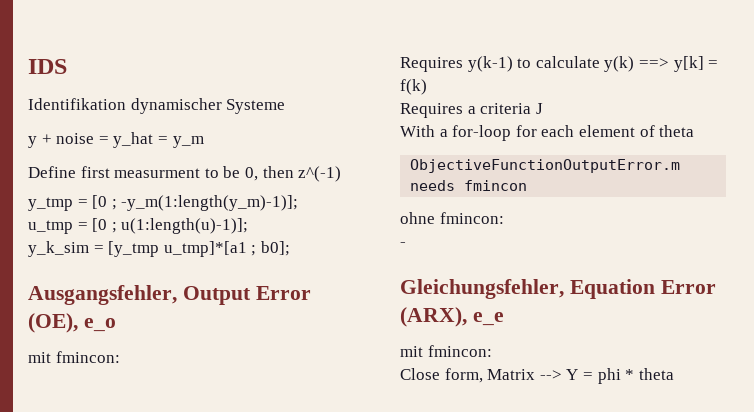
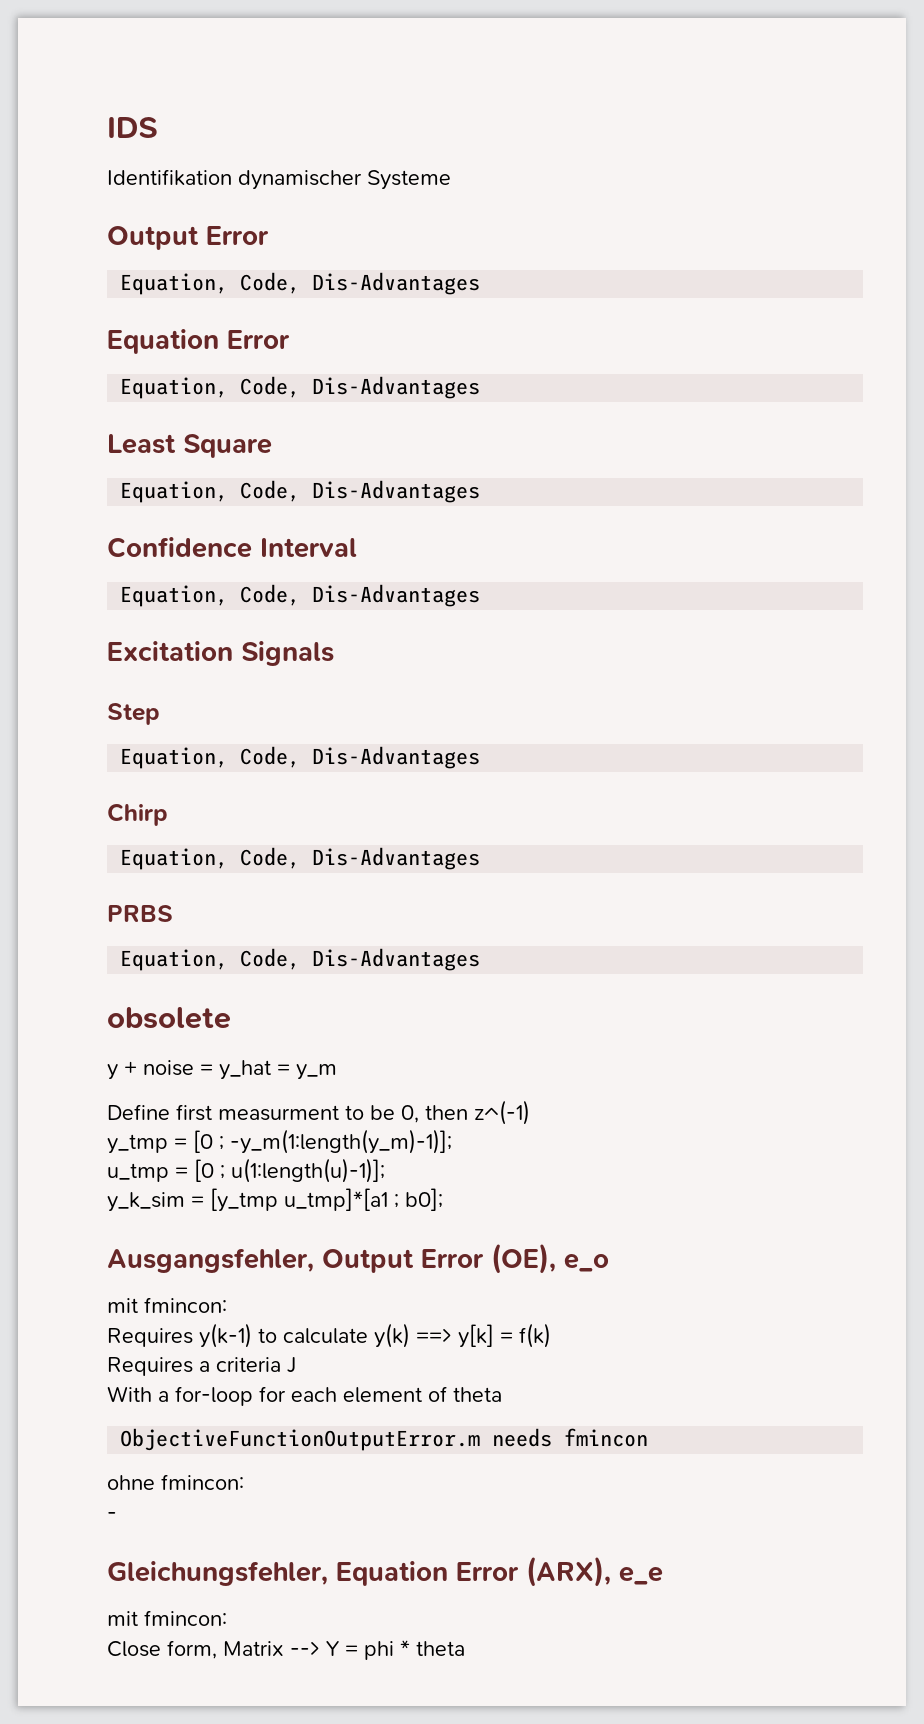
  Identifikation dynamischer Systeme
+ Output Error
+ Equation, Code, Dis-Advantages
+ Equation Error
+ Equation, Code, Dis-Advantages
+ Least Square
+ Equation, Code, Dis-Advantages
+ Confidence Interval
+ Equation, Code, Dis-Advantages
+ Excitation Signals
+ Step
+ Equation, Code, Dis-Advantages
+ Chirp
+ Equation, Code, Dis-Advantages
+ PRBS
+ Equation, Code, Dis-Advantages
+ obsolete

